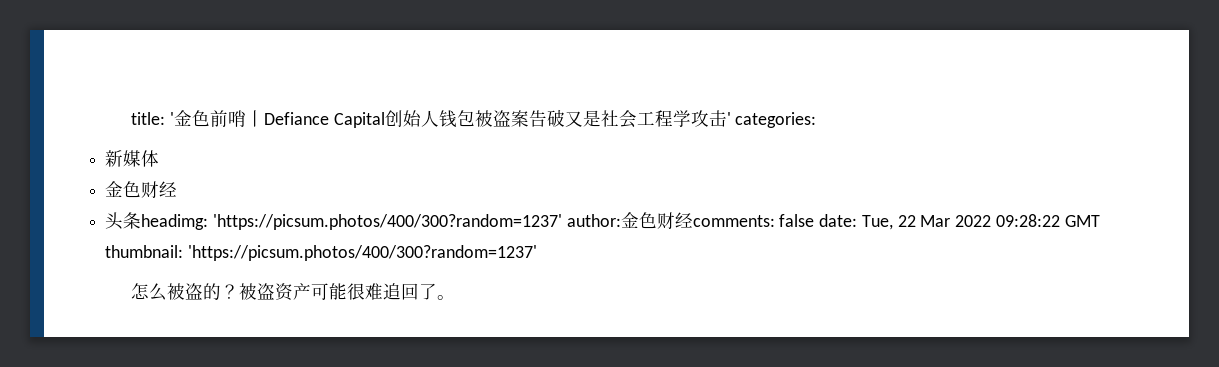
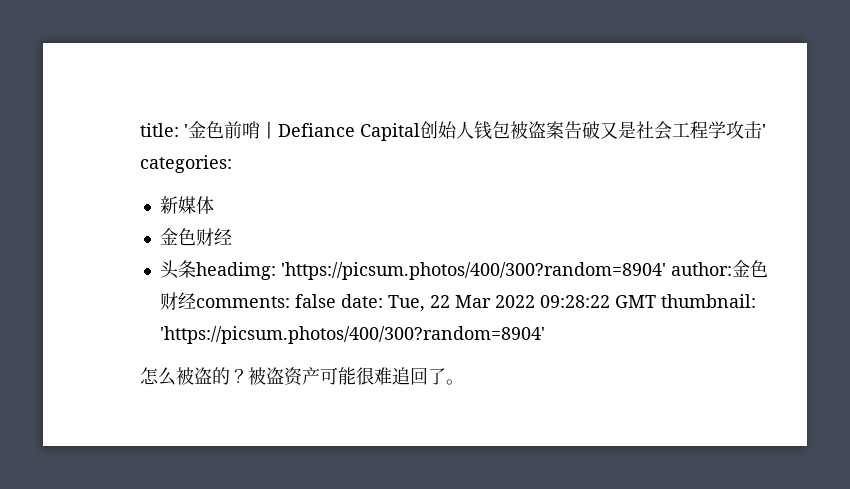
- 头条headimg: 'https://picsum.photos/400/300?random=1237' author:金色财经comments: false date: Tue, 22 Mar 2022 09:28:22 GMT thumbnail: 'https://picsum.photos/400/300?random=1237'
+ 头条headimg: 'https://picsum.photos/400/300?random=8904' author:金色财经comments: false date: Tue, 22 Mar 2022 09:28:22 GMT thumbnail: 'https://picsum.photos/400/300?random=8904'

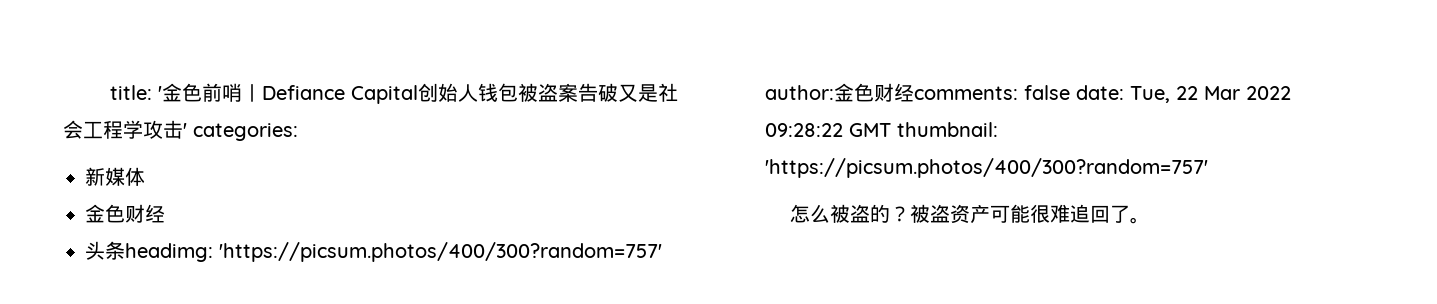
- 头条headimg: 'https://picsum.photos/400/300?random=8904' author:金色财经comments: false date: Tue, 22 Mar 2022 09:28:22 GMT thumbnail: 'https://picsum.photos/400/300?random=8904'
+ 头条headimg: 'https://picsum.photos/400/300?random=757' author:金色财经comments: false date: Tue, 22 Mar 2022 09:28:22 GMT thumbnail: 'https://picsum.photos/400/300?random=757'

